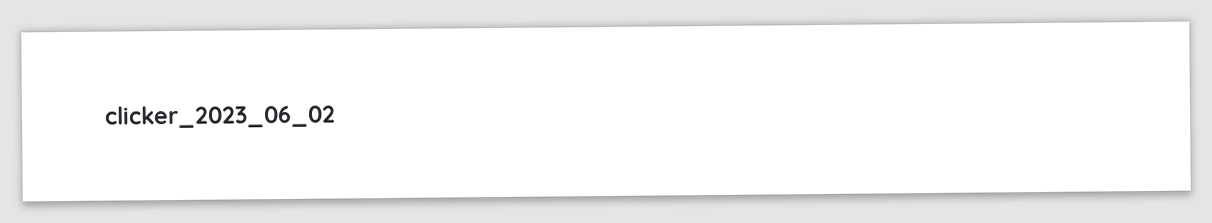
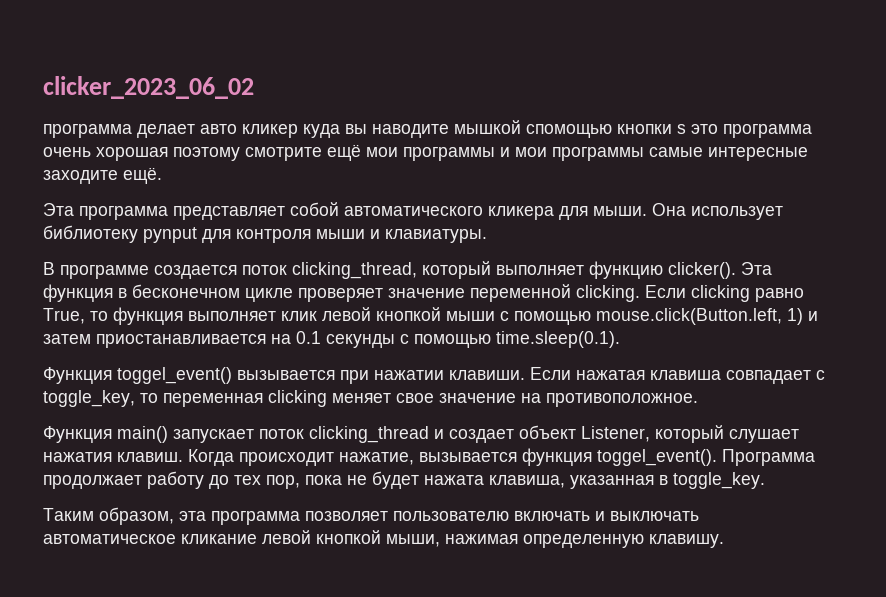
+ программа делает авто кликер куда вы наводите мышкой спомощью кнопки s это программа очень хорошая поэтому смотрите ещё мои программы и мои программы самые интересные заходите ещё.
+ Эта программа представляет собой автоматического кликера для мыши. Она использует библиотеку pynput для контроля мыши и клавиатуры.
+ В программе создается поток clicking_thread, который выполняет функцию clicker(). Эта функция в бесконечном цикле проверяет значение переменной clicking. Если clicking равно True, то функция выполняет клик левой кнопкой мыши с помощью mouse.click(Button.left, 1) и затем приостанавливается на 0.1 секунды с помощью time.sleep(0.1).
+ Функция toggel_event() вызывается при нажатии клавиши. Если нажатая клавиша совпадает с toggle_key, то переменная clicking меняет свое значение на противоположное.
+ Функция main() запускает поток clicking_thread и создает объект Listener, который слушает нажатия клавиш. Когда происходит нажатие, вызывается функция toggel_event(). Программа продолжает работу до тех пор, пока не будет нажата клавиша, указанная в toggle_key.
+ Таким образом, эта программа позволяет пользователю включать и выключать автоматическое кликание левой кнопкой мыши, нажимая определенную клавишу.

